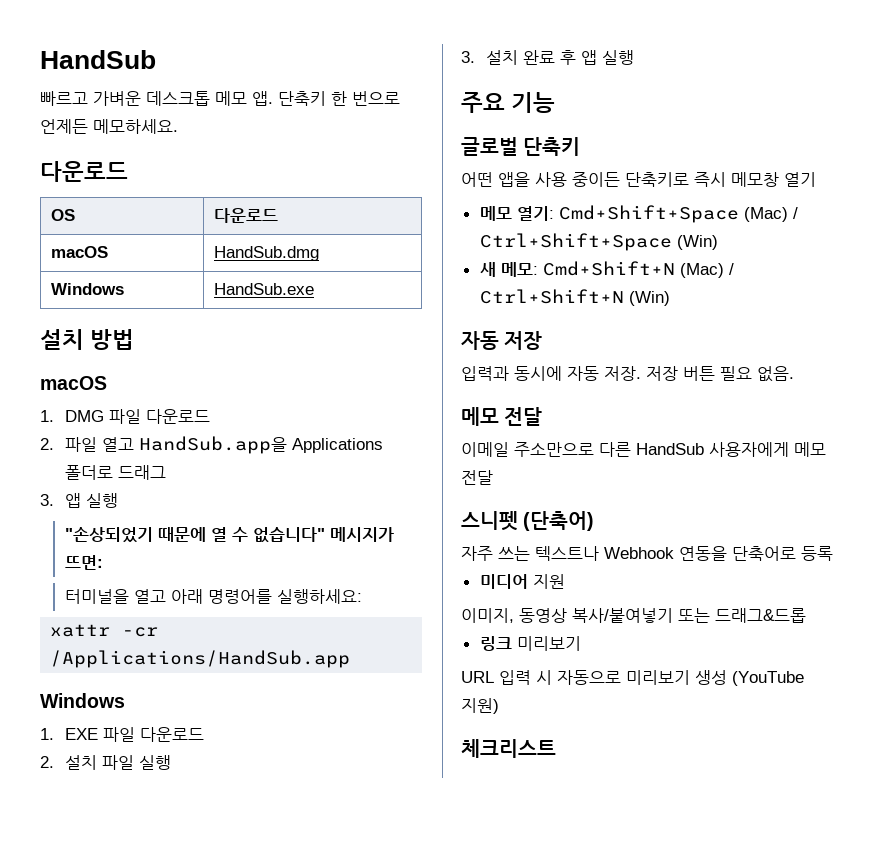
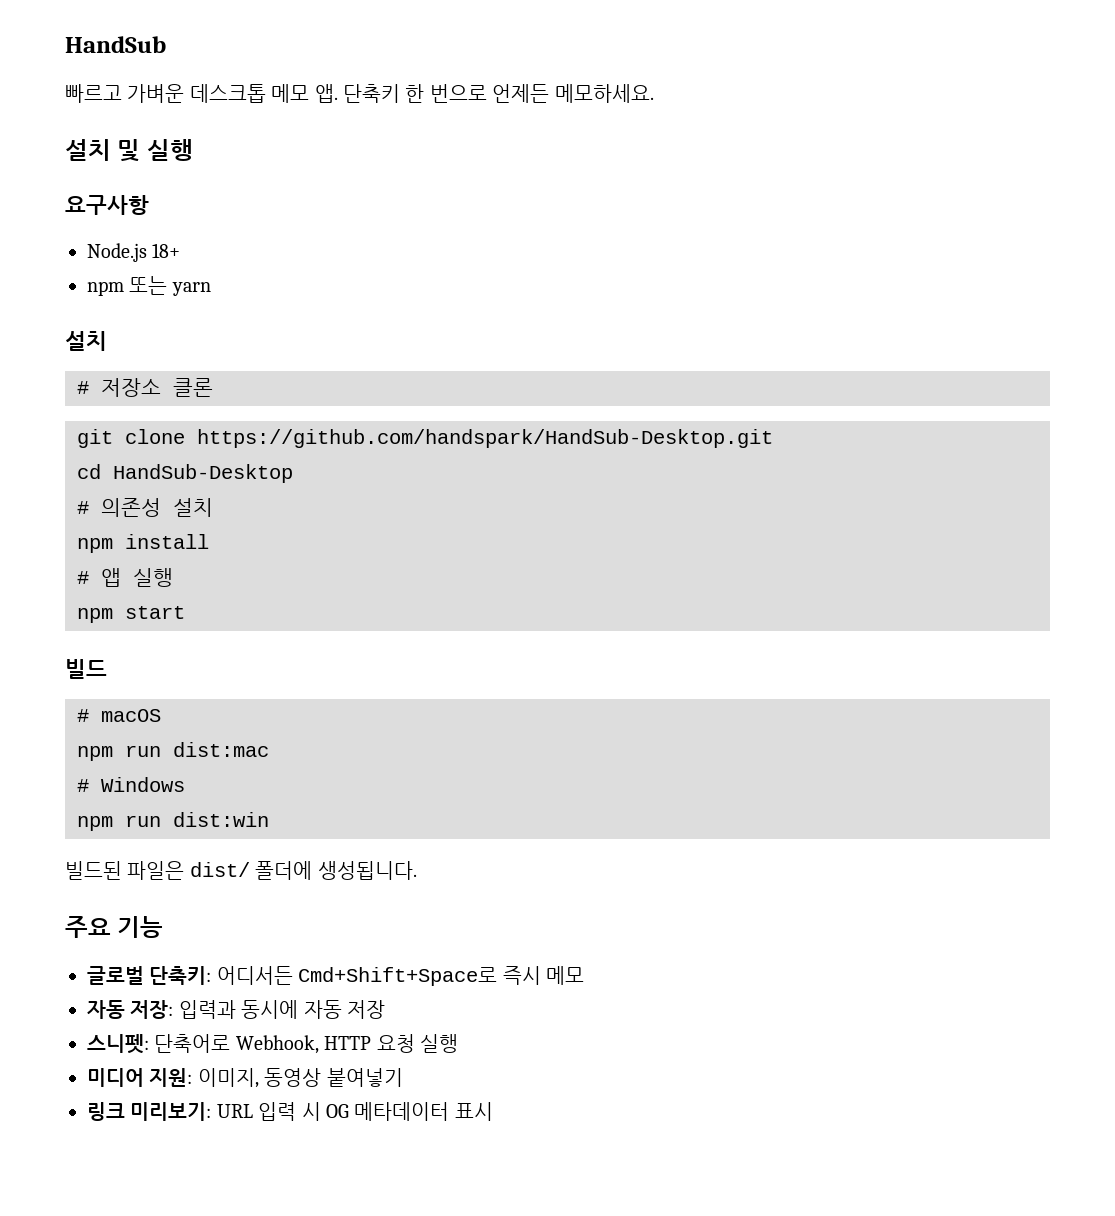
  단축키 한 번으로 언제든 메모하세요.
- 다운로드
- OS | 다운로드
- macOS | HandSub.dmg
- Windows | HandSub.exe
- 설치 방법
- macOS
- 1. DMG 파일 다운로드
- 2. 파일 열고 HandSub.app을 Applications 폴더로 드래그
- 3. 앱 실행
- "손상되었기 때문에 열 수 없습니다" 메시지가 뜨면:
- 터미널을 열고 아래 명령어를 실행하세요:
- xattr -cr /Applications/HandSub.app
- Windows
- 1. EXE 파일 다운로드
- 2. 설치 파일 실행
- 3. 설치 완료 후 앱 실행
+ 설치 및 실행
+ 요구사항
+ Node.js 18+
+ npm 또는 yarn
+ 설치
+ # 저장소 클론
+ git clone https://github.com/handspark/HandSub-Desktop.git
+ cd HandSub-Desktop
+ # 의존성 설치
+ npm install
+ # 앱 실행
+ npm start
+ 빌드
+ # macOS
+ npm run dist:mac
+ # Windows
+ npm run dist:win
+ 빌드된 파일은 dist/ 폴더에 생성됩니다.
  주요 기능
- 글로벌 단축키
- 어떤 앱을 사용 중이든 단축키로 즉시 메모창 열기
- 메모 열기: Cmd+Shift+Space (Mac) / Ctrl+Shift+Space (Win)
- 새 메모: Cmd+Shift+N (Mac) / Ctrl+Shift+N (Win)
- 자동 저장
- 입력과 동시에 자동 저장. 저장 버튼 필요 없음.
- 메모 전달
- 이메일 주소만으로 다른 HandSub 사용자에게 메모 전달
- 스니펫 (단축어)
- 자주 쓰는 텍스트나 Webhook 연동을 단축어로 등록
+ 글로벌 단축키: 어디서든 Cmd+Shift+Space로 즉시 메모
+ 자동 저장: 입력과 동시에 자동 저장
+ 스니펫: 단축어로 Webhook, HTTP 요청 실행
- 미디어 지원
- 이미지, 동영상 복사/붙여넣기 또는 드래그&드롭
+ 미디어 지원: 이미지, 동영상 붙여넣기
- 링크 미리보기
- URL 입력 시 자동으로 미리보기 생성 (YouTube 지원)
- 체크리스트
+ 링크 미리보기: URL 입력 시 OG 메타데이터 표시

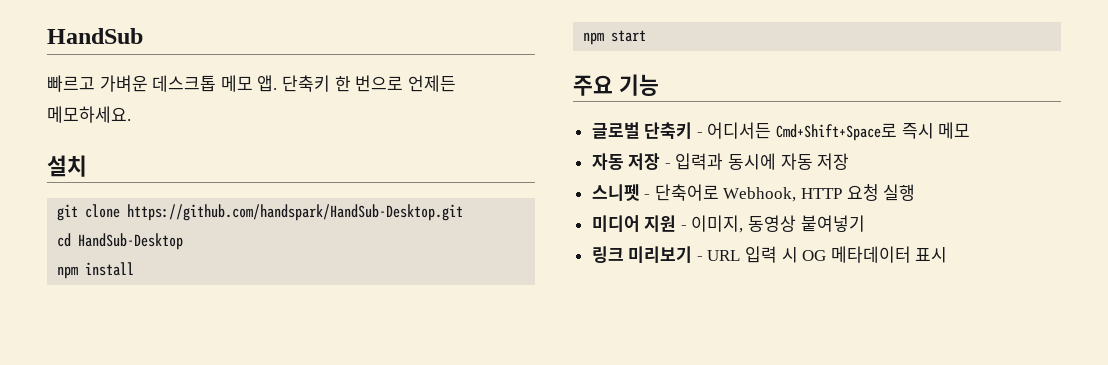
- 설치 및 실행
- 요구사항
- Node.js 18+
- npm 또는 yarn
  설치
- # 저장소 클론
- # 의존성 설치
- # 앱 실행
- 빌드
- # macOS
- npm run dist:mac
- # Windows
- npm run dist:win
- 빌드된 파일은 dist/ 폴더에 생성됩니다.
- 글로벌 단축키: 어디서든 Cmd+Shift+Space로 즉시 메모
+ 글로벌 단축키 - 어디서든 Cmd+Shift+Space로 즉시 메모
- 자동 저장: 입력과 동시에 자동 저장
+ 자동 저장 - 입력과 동시에 자동 저장
- 스니펫: 단축어로 Webhook, HTTP 요청 실행
+ 스니펫 - 단축어로 Webhook, HTTP 요청 실행
- 미디어 지원: 이미지, 동영상 붙여넣기
+ 미디어 지원 - 이미지, 동영상 붙여넣기
- 링크 미리보기: URL 입력 시 OG 메타데이터 표시
+ 링크 미리보기 - URL 입력 시 OG 메타데이터 표시

